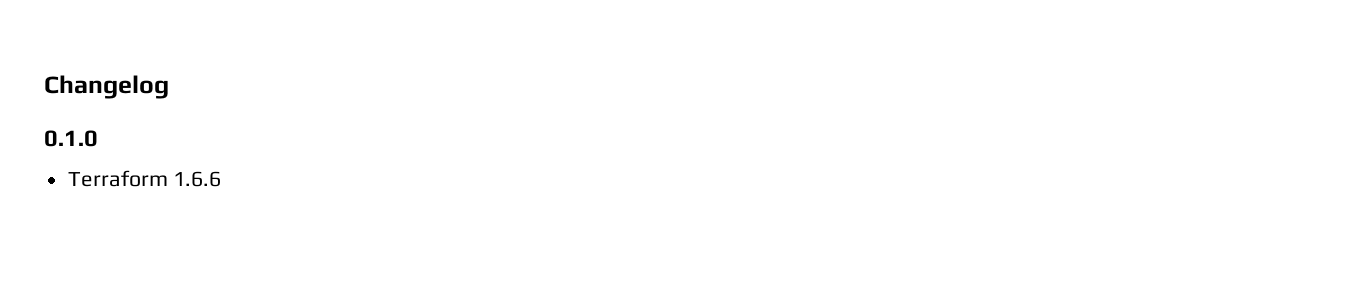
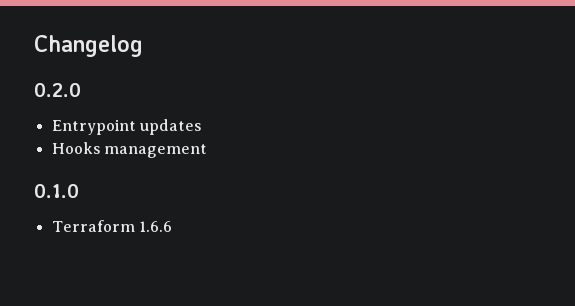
+ 0.2.0
+ Entrypoint updates
+ Hooks management

